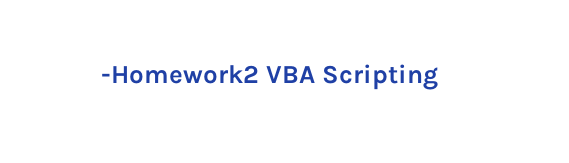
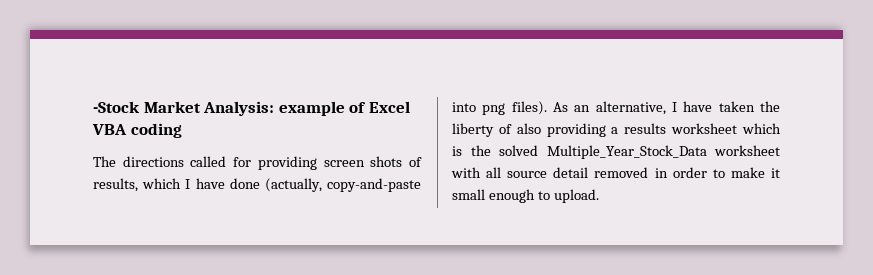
- -Homework2 VBA Scripting
+ -Stock Market Analysis: example of Excel VBA coding
+ The directions called for providing screen shots of results, which I have done (actually, copy-and-paste into png files). As an alternative, I have taken the liberty of also providing a results worksheet which is the solved Multiple_Year_Stock_Data worksheet with all source detail removed in order to make it small enough to upload.

